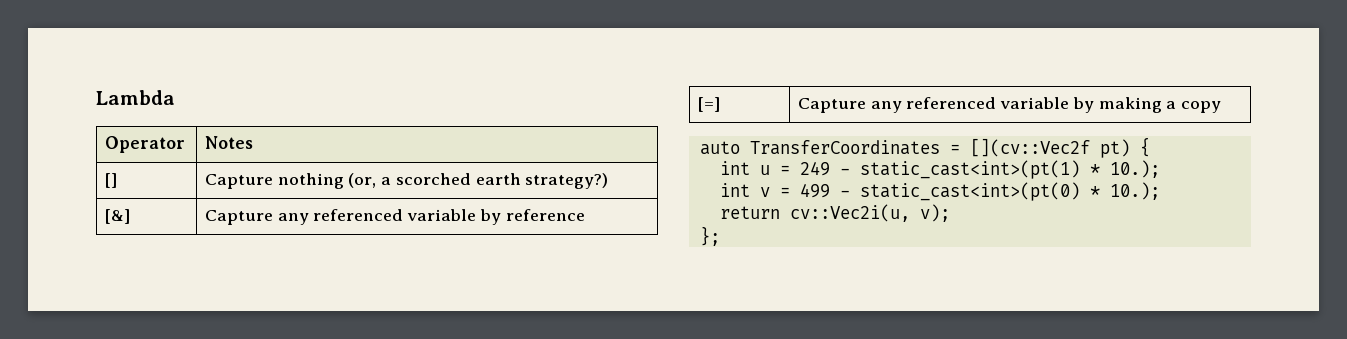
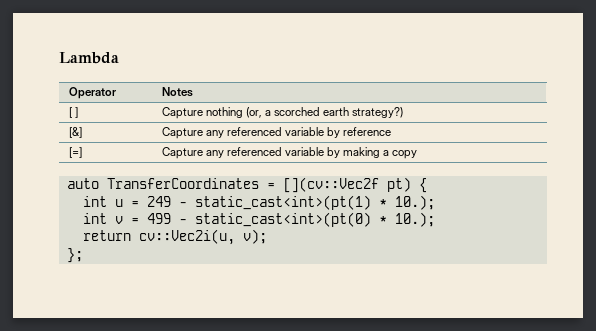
- [] | Capture nothing (or, a scorched earth strategy?)
+ [ ] | Capture nothing (or, a scorched earth strategy?)

